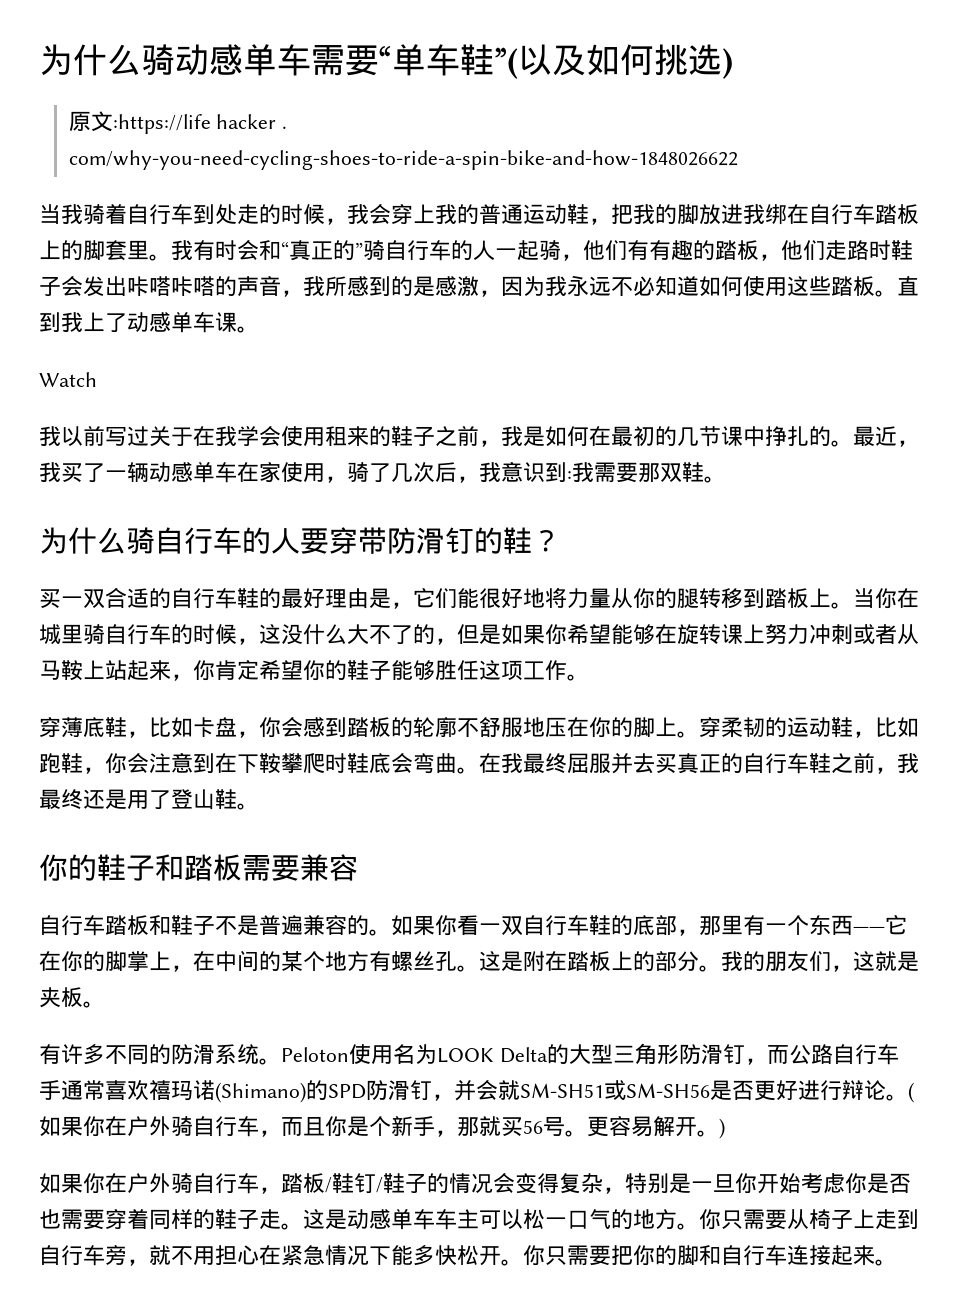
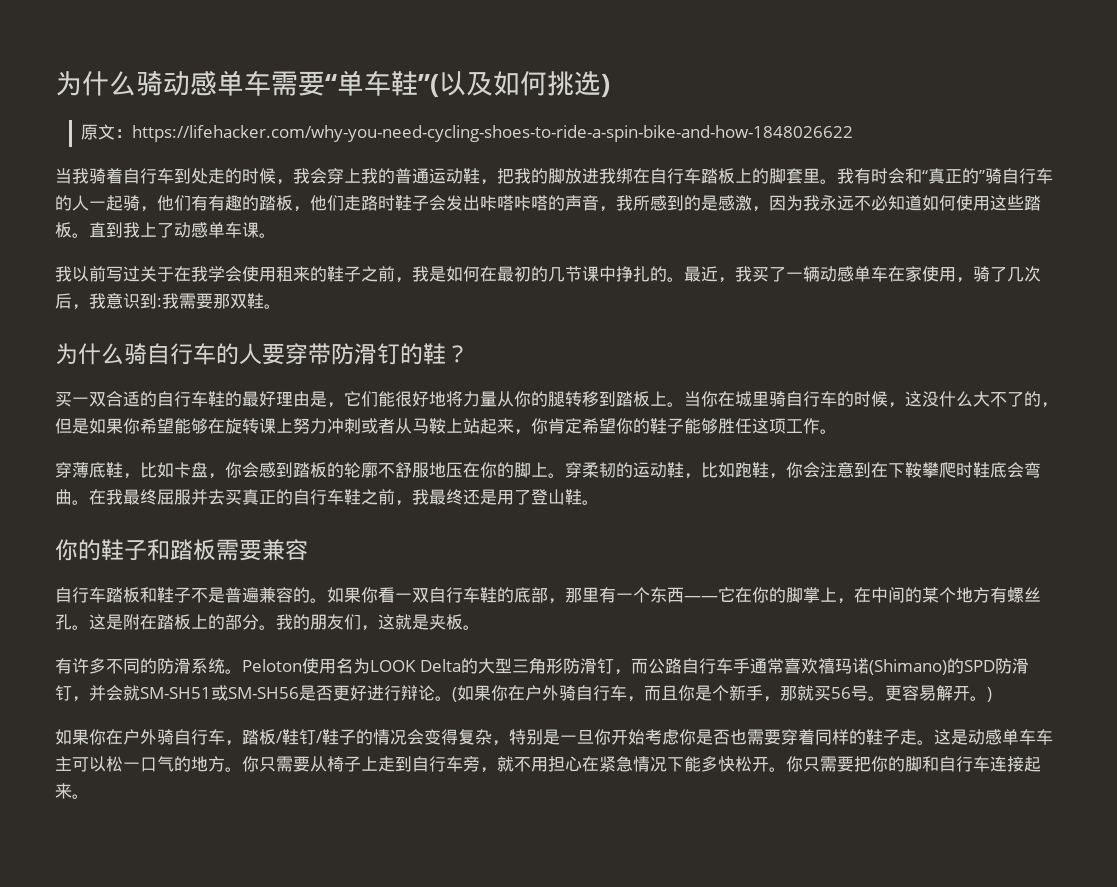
- 原文:https://life hacker . com/why-you-need-cycling-shoes-to-ride-a-spin-bike-and-how-1848026622
+ 原文：https://lifehacker.com/why-you-need-cycling-shoes-to-ride-a-spin-bike-and-how-1848026622
- Watch

